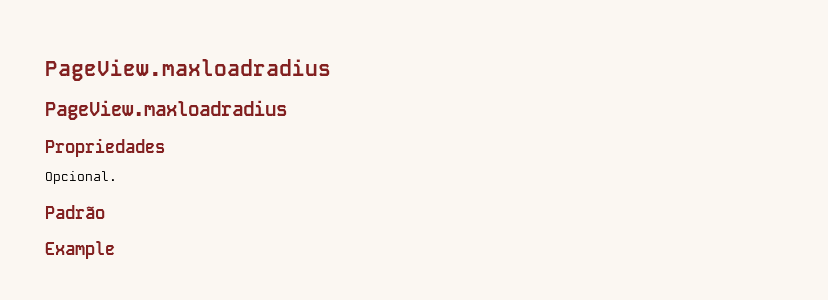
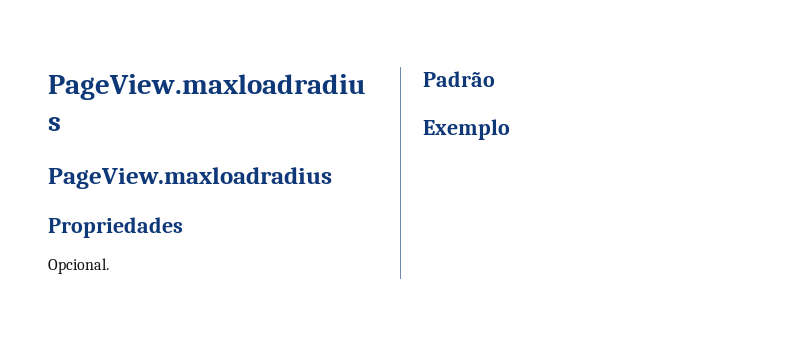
- Example
+ Exemplo

